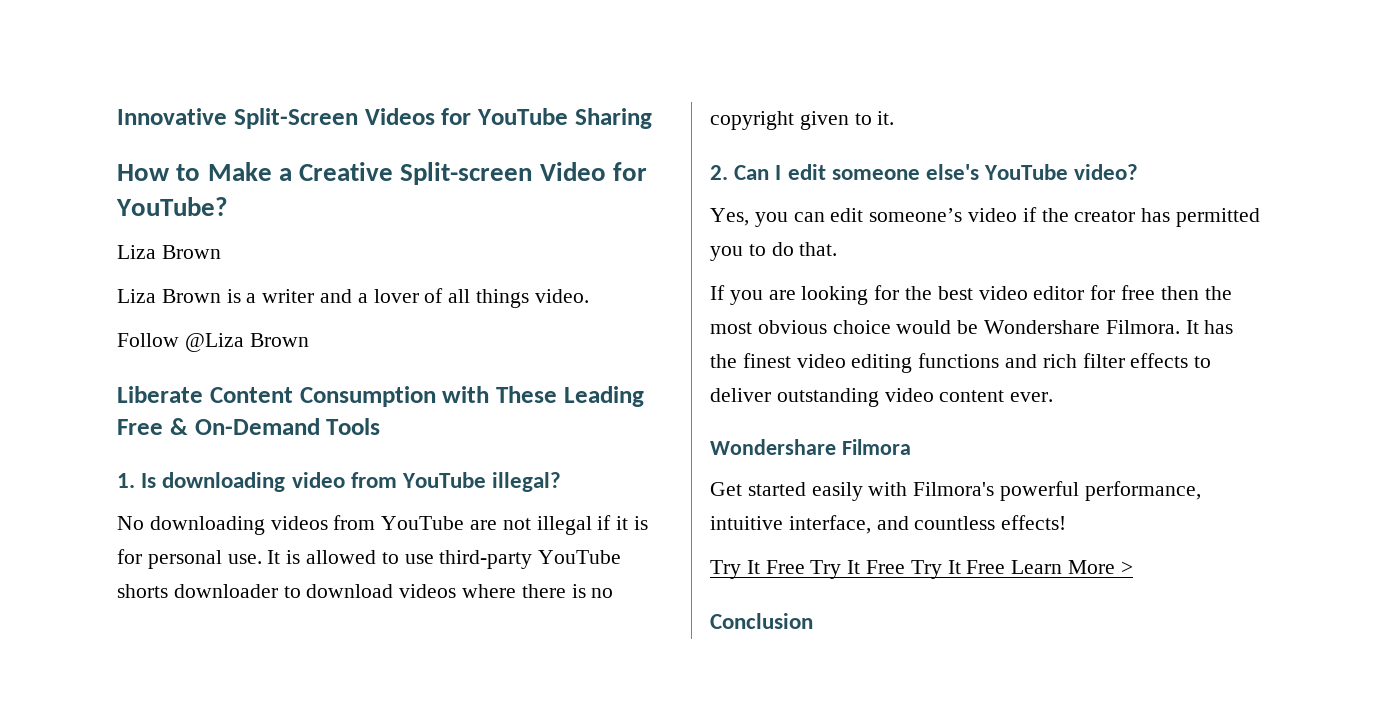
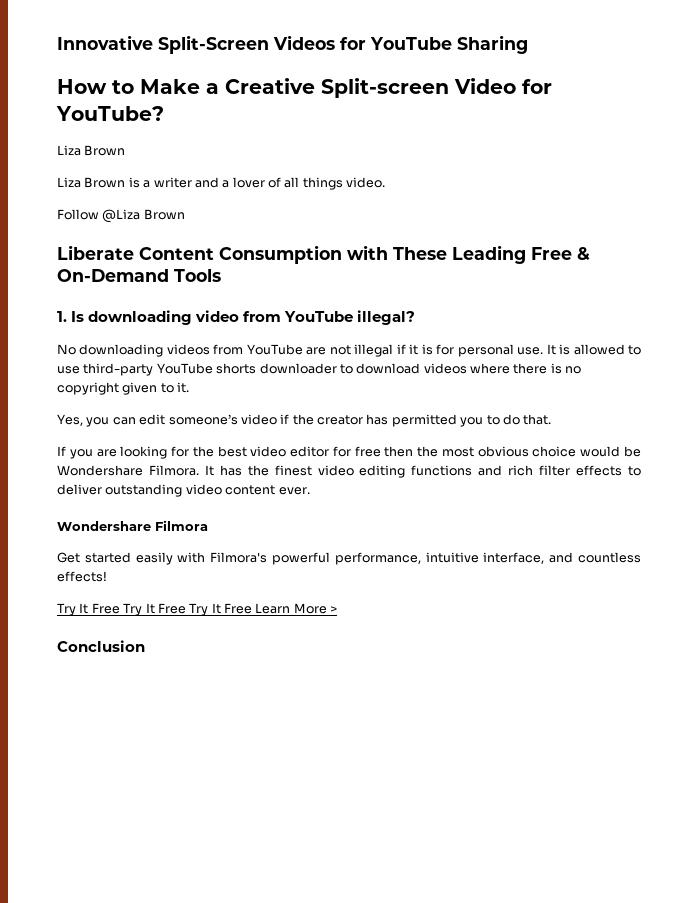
- 2. Can I edit someone else's YouTube video?

